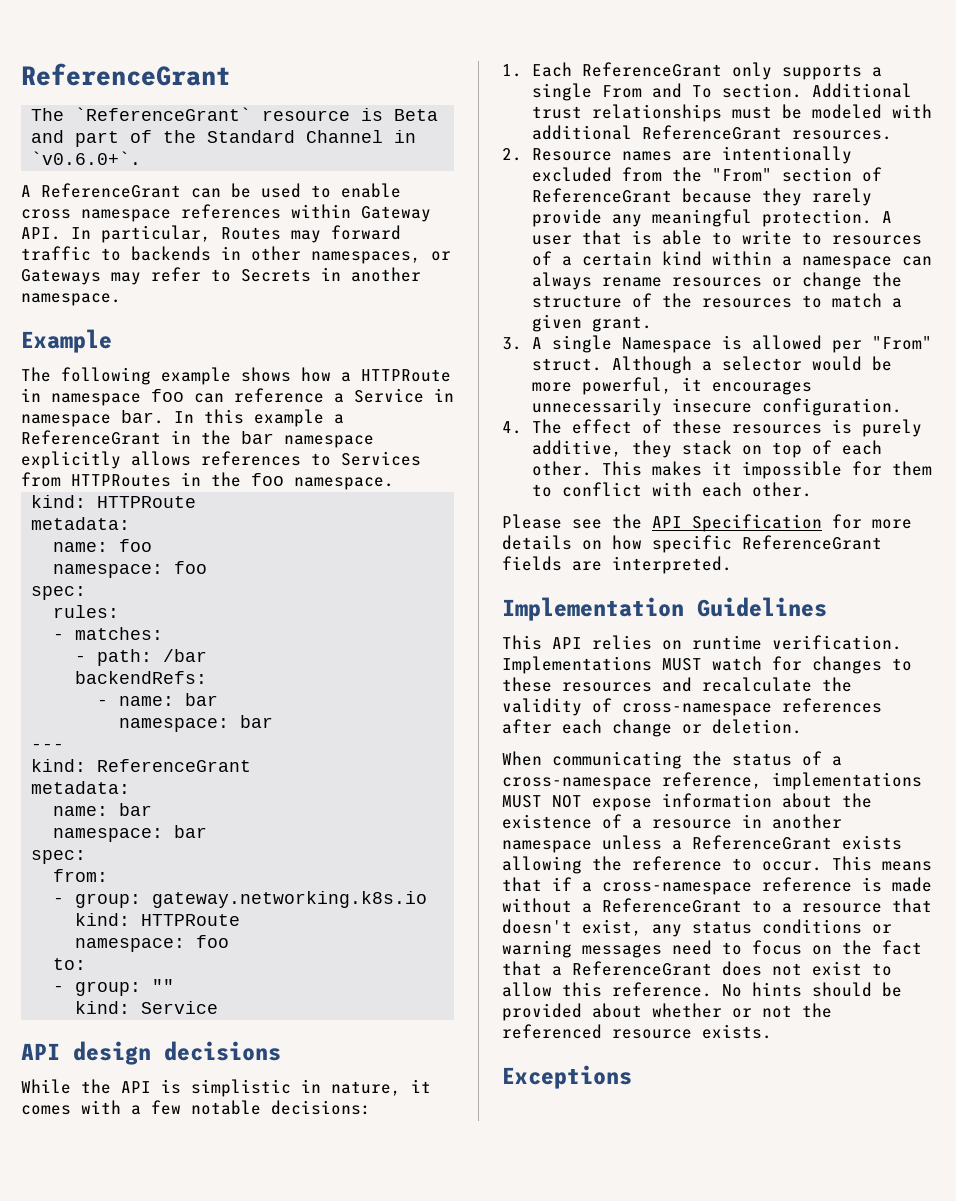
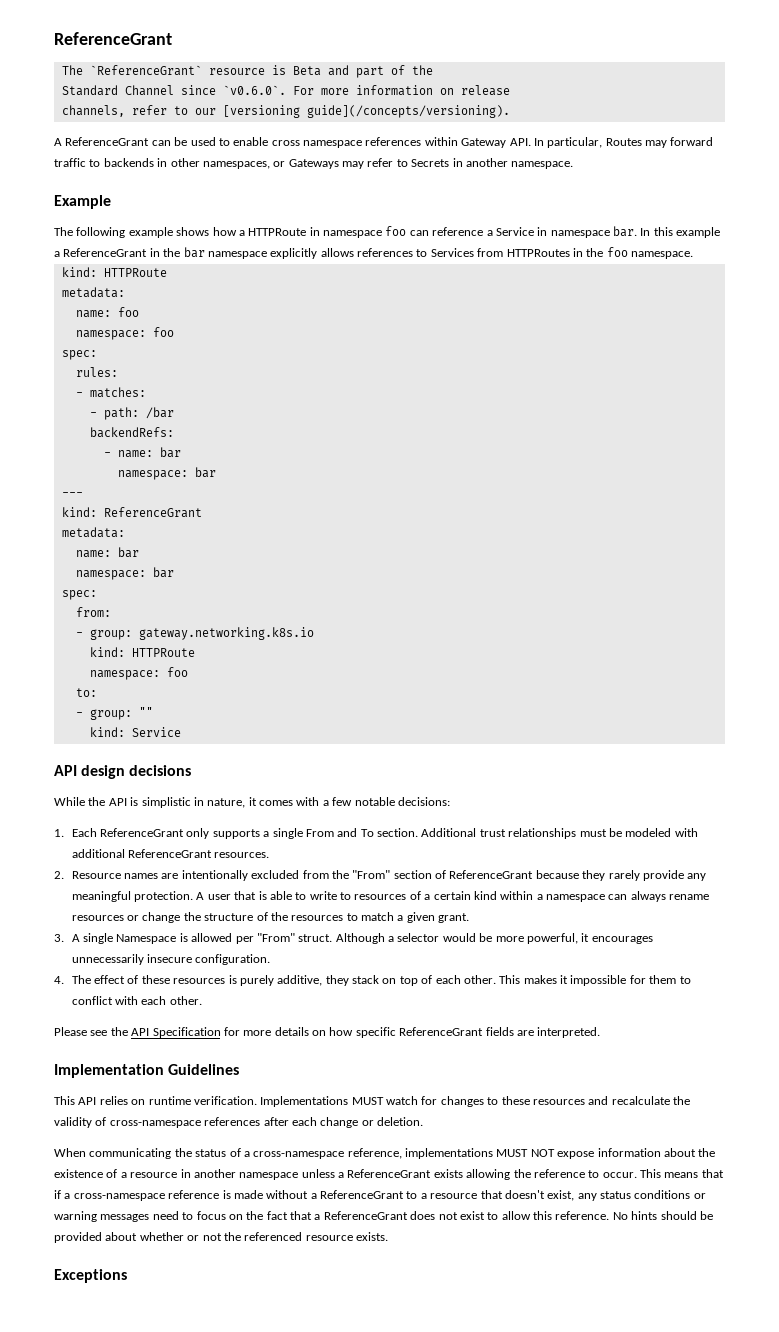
- The `ReferenceGrant` resource is Beta and part of the Standard Channel in `v0.6.0+`.
+ The `ReferenceGrant` resource is Beta and part of the
+ Standard Channel since `v0.6.0`. For more information on release
+ channels, refer to our [versioning guide](/concepts/versioning).

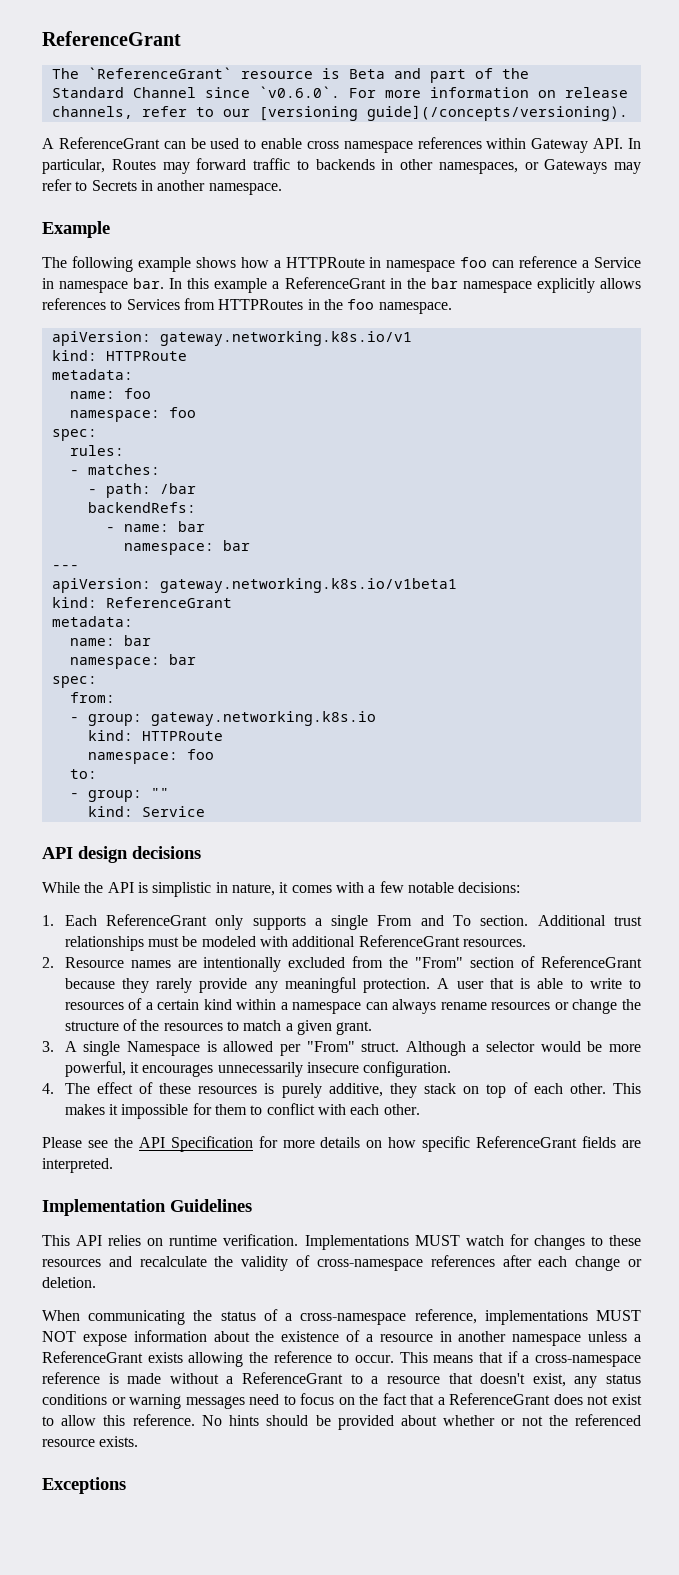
+ apiVersion: gateway.networking.k8s.io/v1
+ apiVersion: gateway.networking.k8s.io/v1beta1

